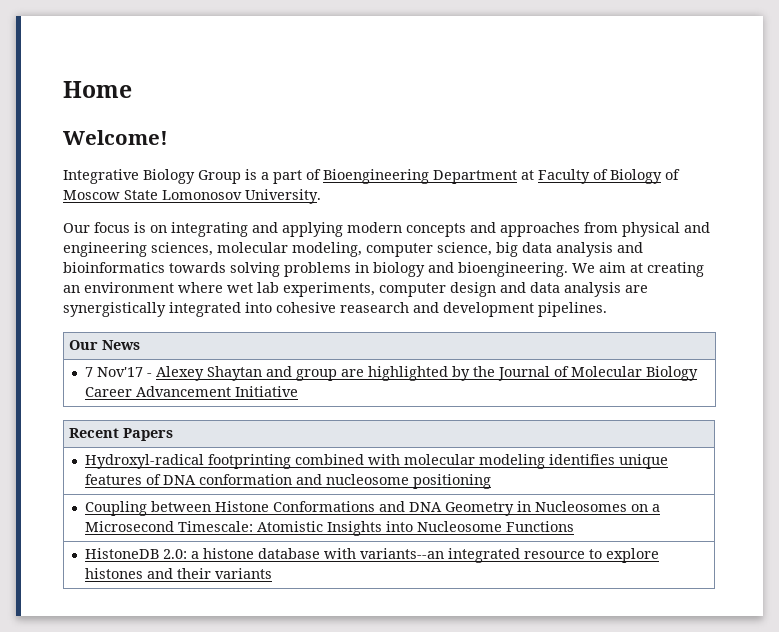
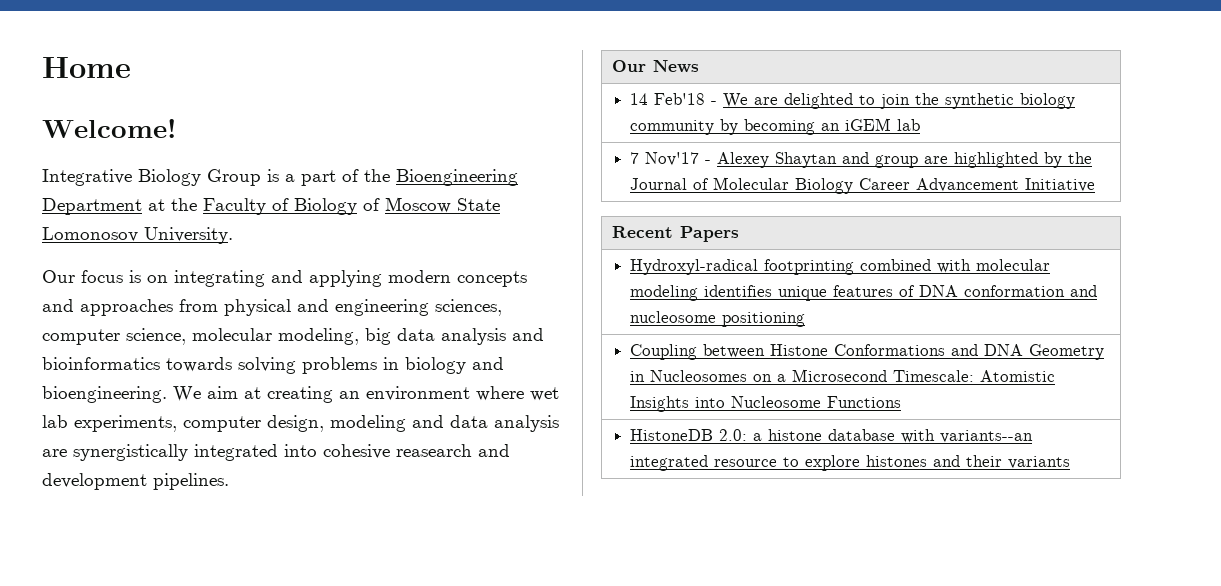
- Integrative Biology Group is a part of Bioengineering Department at Faculty of Biology of Moscow State Lomonosov University.
+ Integrative Biology Group is a part of the Bioengineering Department at the Faculty of Biology of Moscow State Lomonosov University.
- Our focus is on integrating and applying modern concepts and approaches from physical and engineering sciences, molecular modeling, computer science, big data analysis and bioinformatics towards solving problems in biology and bioengineering.
+ Our focus is on integrating and applying modern concepts and approaches from physical and engineering sciences, computer science, molecular modeling, big data analysis and bioinformatics towards solving problems in biology and bioengineering.
- We aim at creating an environment where wet lab experiments, computer design and data analysis are synergistically integrated into cohesive reasearch and development pipelines.
+ We aim at creating an environment where wet lab experiments, computer design, modeling and data analysis are synergistically integrated into cohesive reasearch and development pipelines.
+ 14 Feb'18 - We are delighted to join the synthetic biology community by becoming an iGEM lab

